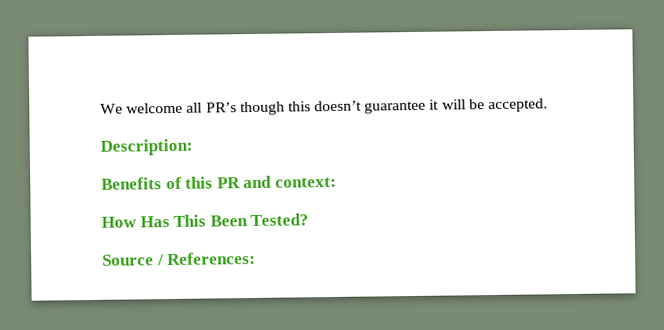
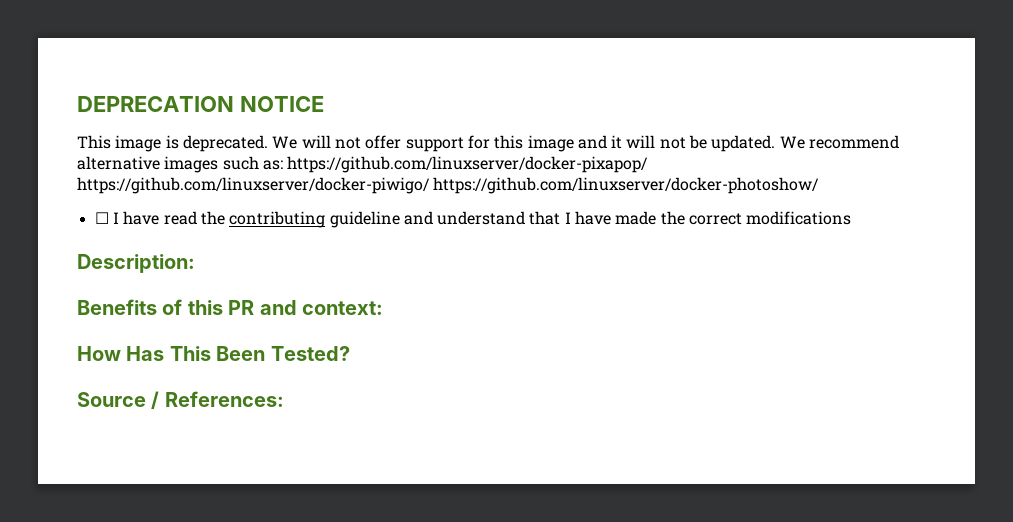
- We welcome all PR’s though this doesn’t guarantee it will be accepted.
+ DEPRECATION NOTICE
+ This image is deprecated. We will not offer support for this image and it will not be updated. We recommend alternative images such as: https://github.com/linuxserver/docker-pixapop/ https://github.com/linuxserver/docker-piwigo/ https://github.com/linuxserver/docker-photoshow/
+ ☐ I have read the contributing guideline and understand that I have made the correct modifications

